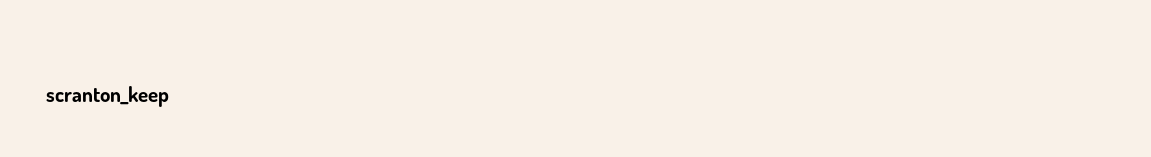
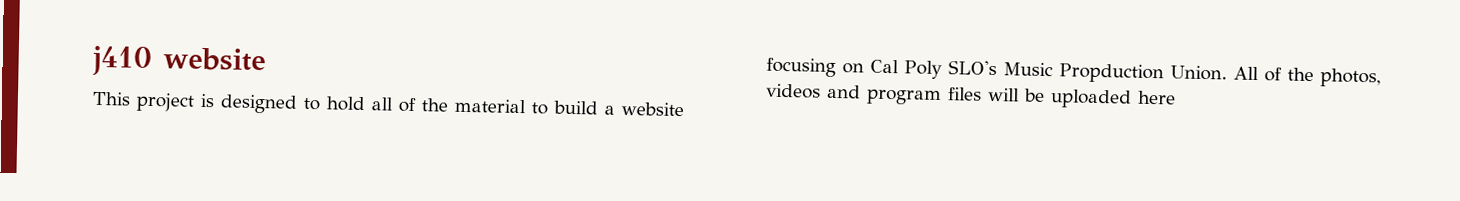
- scranton_keep
+ j410 website
+ This project is designed to hold all of the material to build a website focusing on Cal Poly SLO's Music Propduction Union. All of the photos, videos and program files will be uploaded here

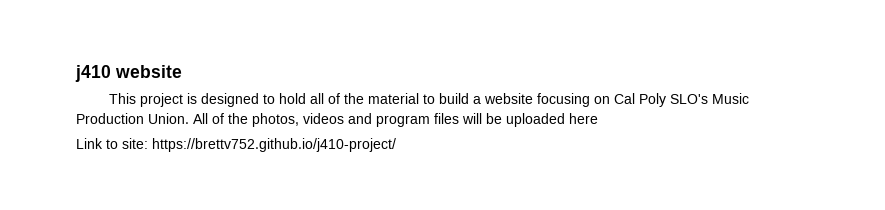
- This project is designed to hold all of the material to build a website focusing on Cal Poly SLO's Music Propduction Union.
+ This project is designed to hold all of the material to build a website focusing on Cal Poly SLO's Music Production Union.
+ Link to site: https://brettv752.github.io/j410-project/

